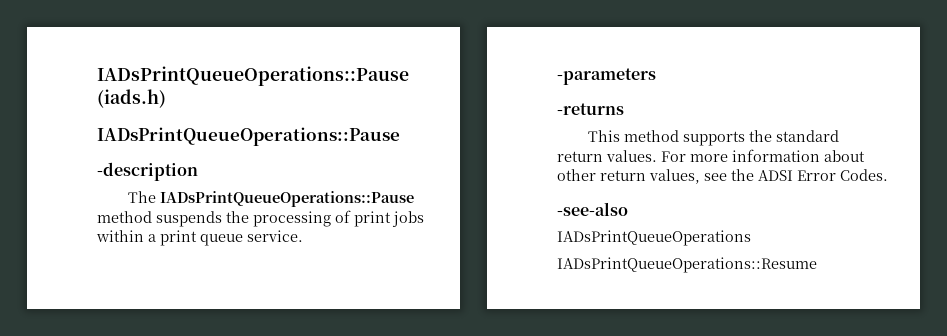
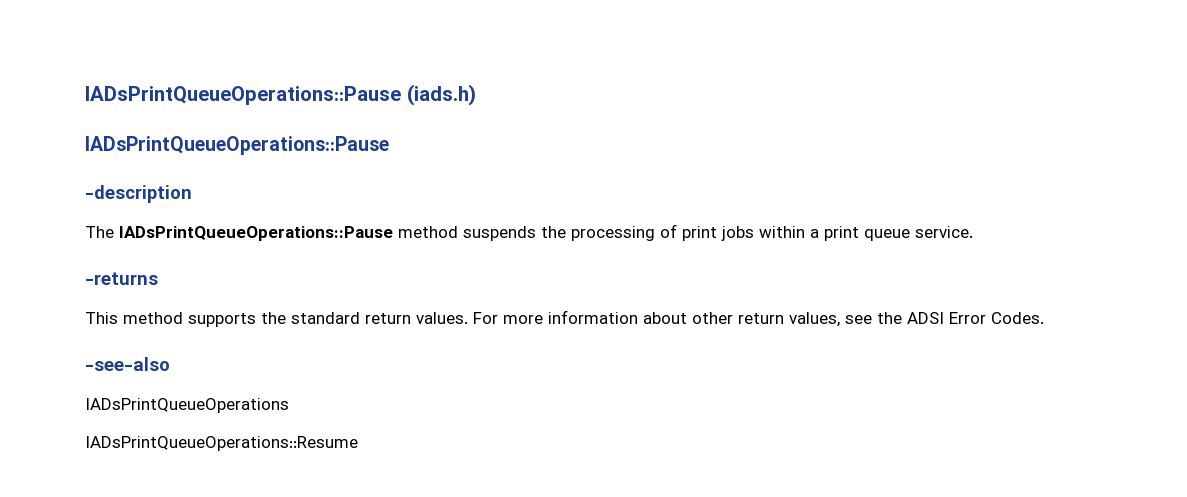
- -parameters

